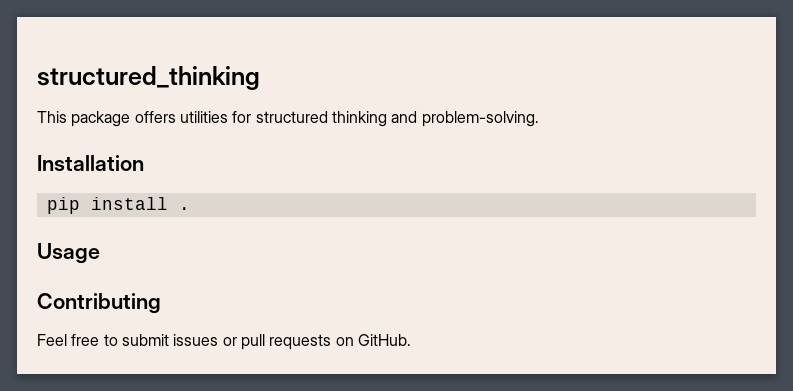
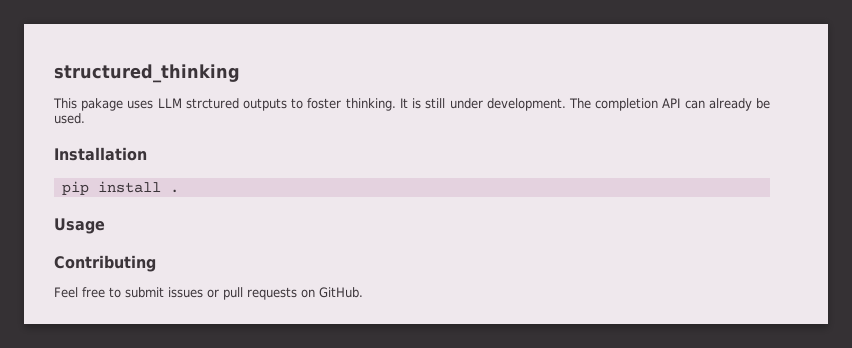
- This package offers utilities for structured thinking and problem-solving.
+ This pakage uses LLM strctured outputs to foster thinking. It is still under development. The completion API can already be used.

